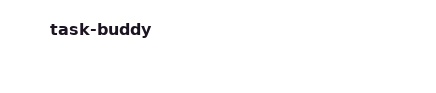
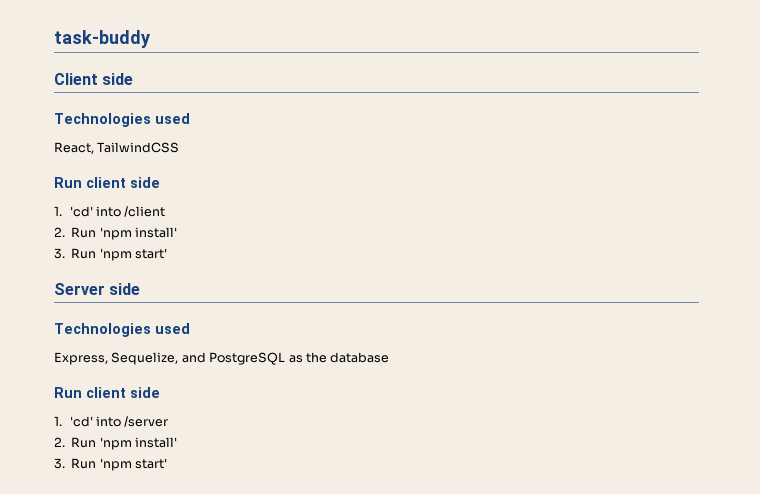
+ Client side
+ Technologies used
+ React, TailwindCSS
+ Run client side
+ 1. 'cd' into /client
+ 2. Run 'npm install'
+ 3. Run 'npm start'
+ Server side
+ Technologies used
+ Express, Sequelize, and PostgreSQL as the database
+ Run client side
+ 1. 'cd' into /server
+ 2. Run 'npm install'
+ 3. Run 'npm start'

